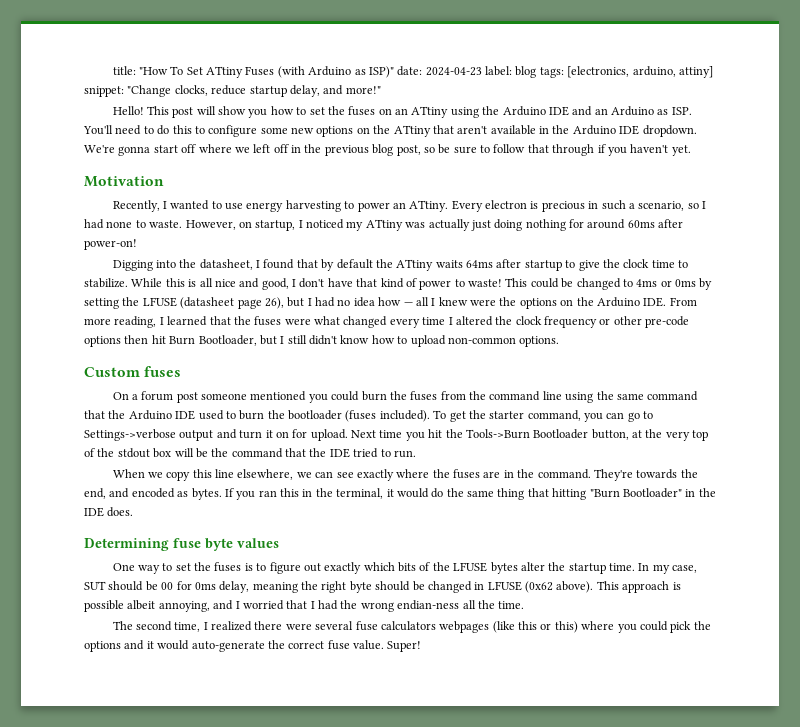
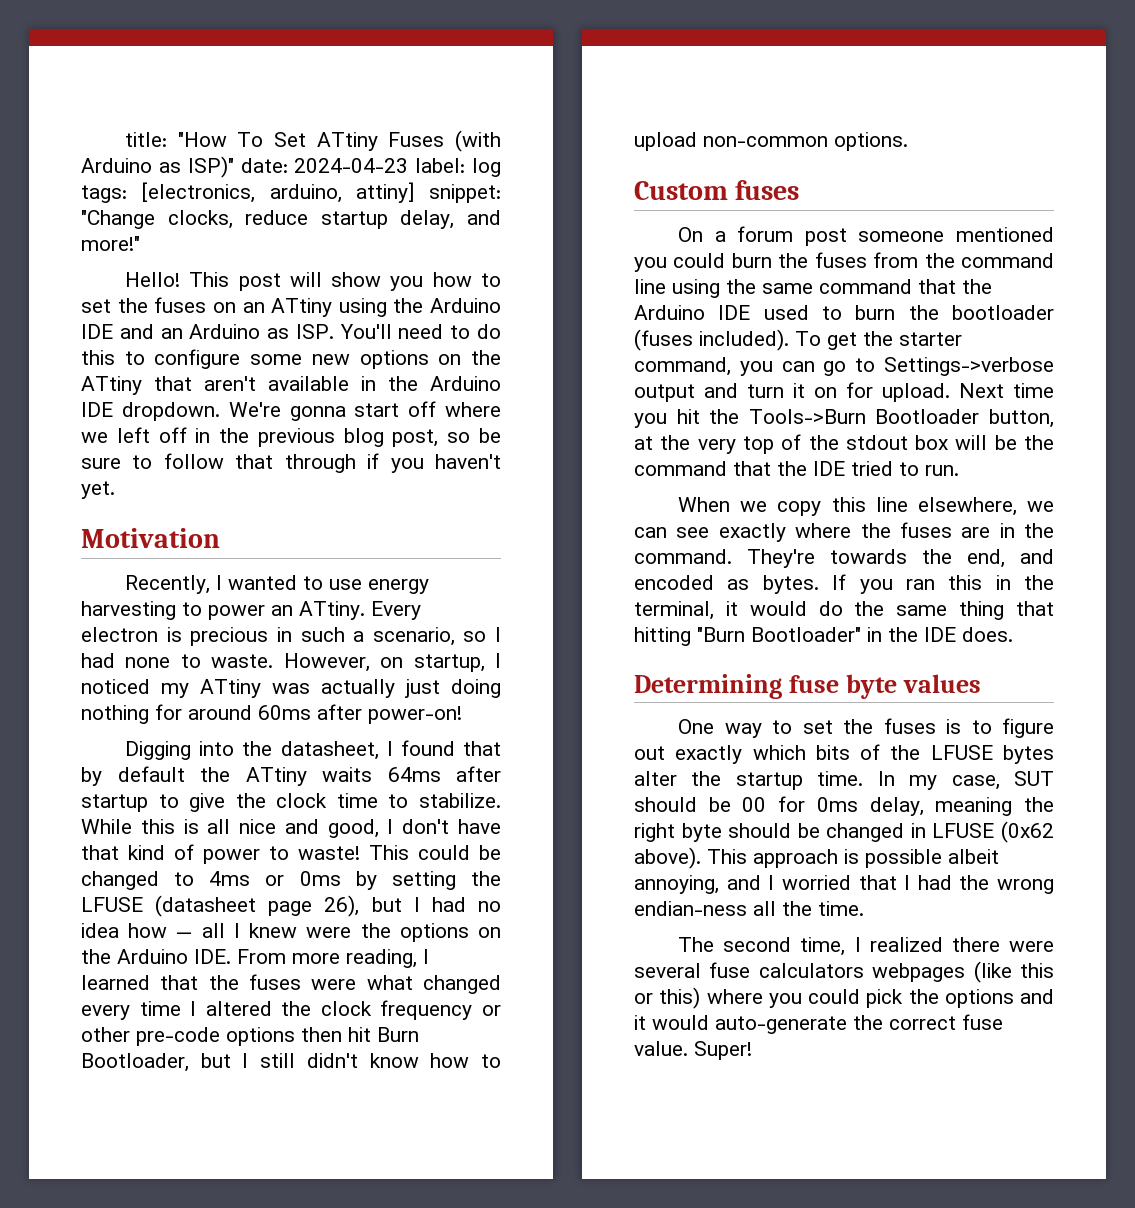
- title: "How To Set ATtiny Fuses (with Arduino as ISP)" date: 2024-04-23 label: blog tags: [electronics, arduino, attiny] snippet: "Change clocks, reduce startup delay, and more!"
+ title: "How To Set ATtiny Fuses (with Arduino as ISP)" date: 2024-04-23 label: log tags: [electronics, arduino, attiny] snippet: "Change clocks, reduce startup delay, and more!"

